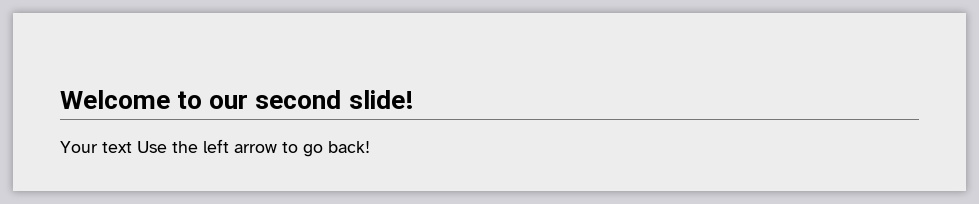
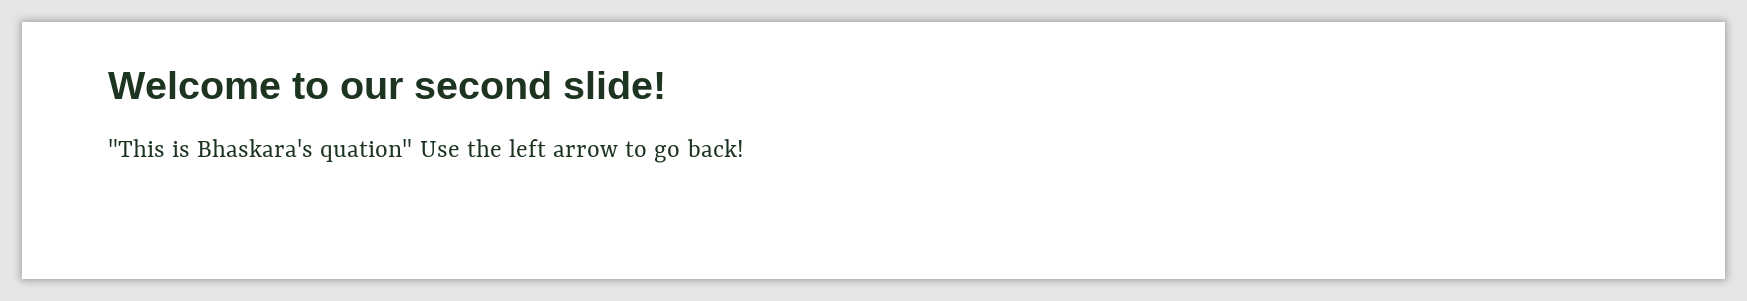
- Your text Use the left arrow to go back!
+ "This is Bhaskara's quation" Use the left arrow to go back!

